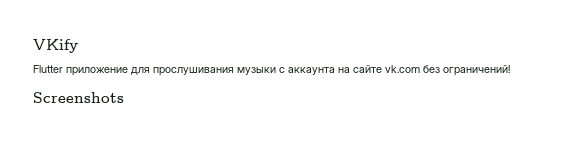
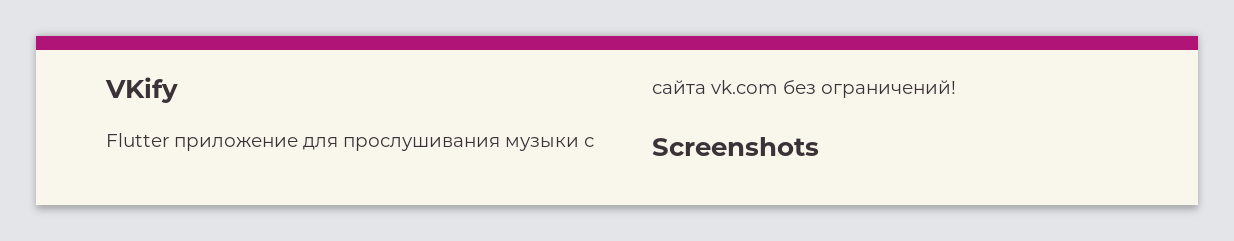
- Flutter приложение для прослушивания музыки с аккаунта на сайте vk.com без ограничений!
+ Flutter приложение для прослушивания музыки с сайта vk.com без ограничений!

